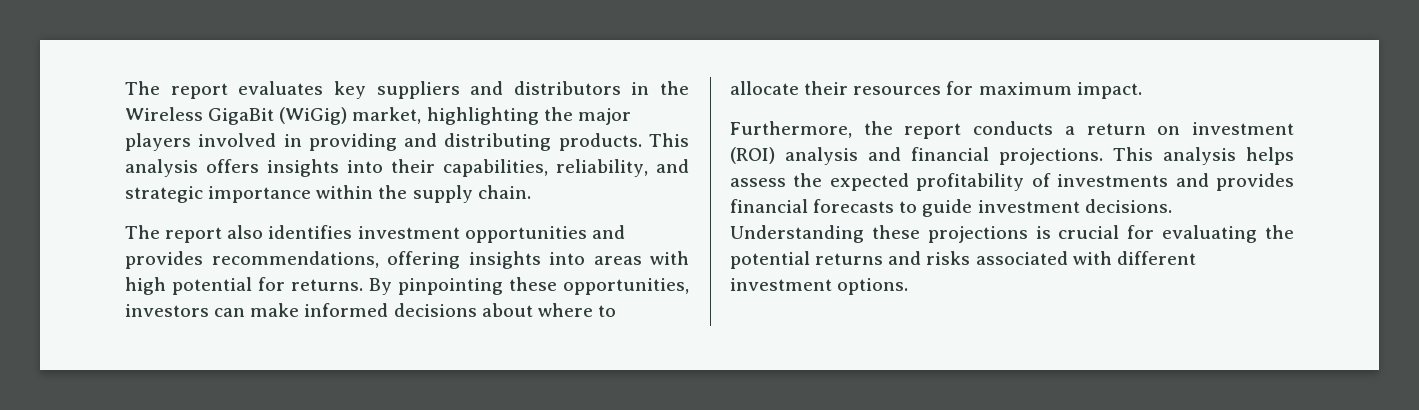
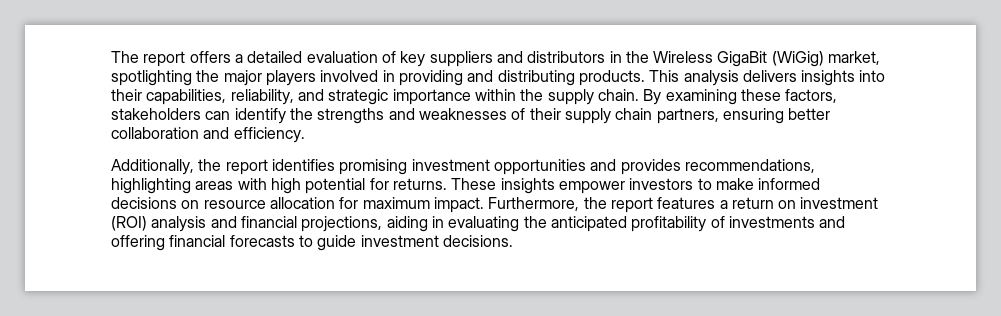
- The report evaluates key suppliers and distributors in the Wireless GigaBit (WiGig) market, highlighting the major players involved in providing and distributing products.
+ The report offers a detailed evaluation of key suppliers and distributors in the Wireless GigaBit (WiGig) market, spotlighting the major players involved in providing and distributing products.
- This analysis offers insights into their capabilities, reliability, and strategic importance within the supply chain.
- The report also identifies investment opportunities and provides recommendations, offering insights into areas with high potential for returns.
+ This analysis delivers insights into their capabilities, reliability, and strategic importance within the supply chain. By examining these factors, stakeholders can identify the strengths and weaknesses of their supply chain partners, ensuring better collaboration and efficiency.
+ Additionally, the report identifies promising investment opportunities and provides recommendations, highlighting areas with high potential for returns.
- By pinpointing these opportunities, investors can make informed decisions about where to allocate their resources for maximum impact.
- Furthermore, the report conducts a return on investment (ROI) analysis and financial projections. This analysis helps assess the expected profitability of investments and provides financial forecasts to guide investment decisions. Understanding these projections is crucial for evaluating the potential returns and risks associated with different investment options.
+ These insights empower investors to make informed decisions on resource allocation for maximum impact. Furthermore, the report features a return on investment (ROI) analysis and financial projections, aiding in evaluating the anticipated profitability of investments and offering financial forecasts to guide investment decisions.

